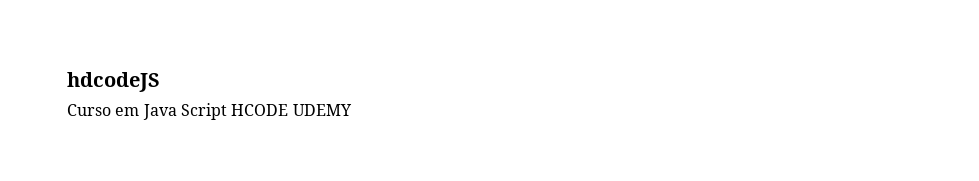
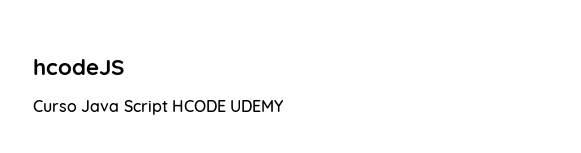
- hdcodeJS
+ hcodeJS
- Curso em Java Script HCODE UDEMY
+ Curso Java Script HCODE UDEMY

